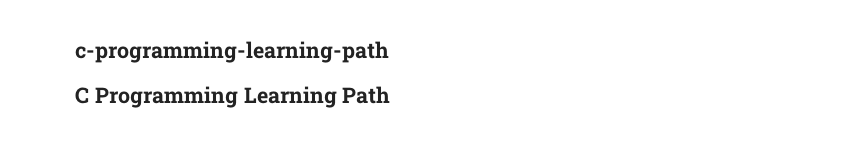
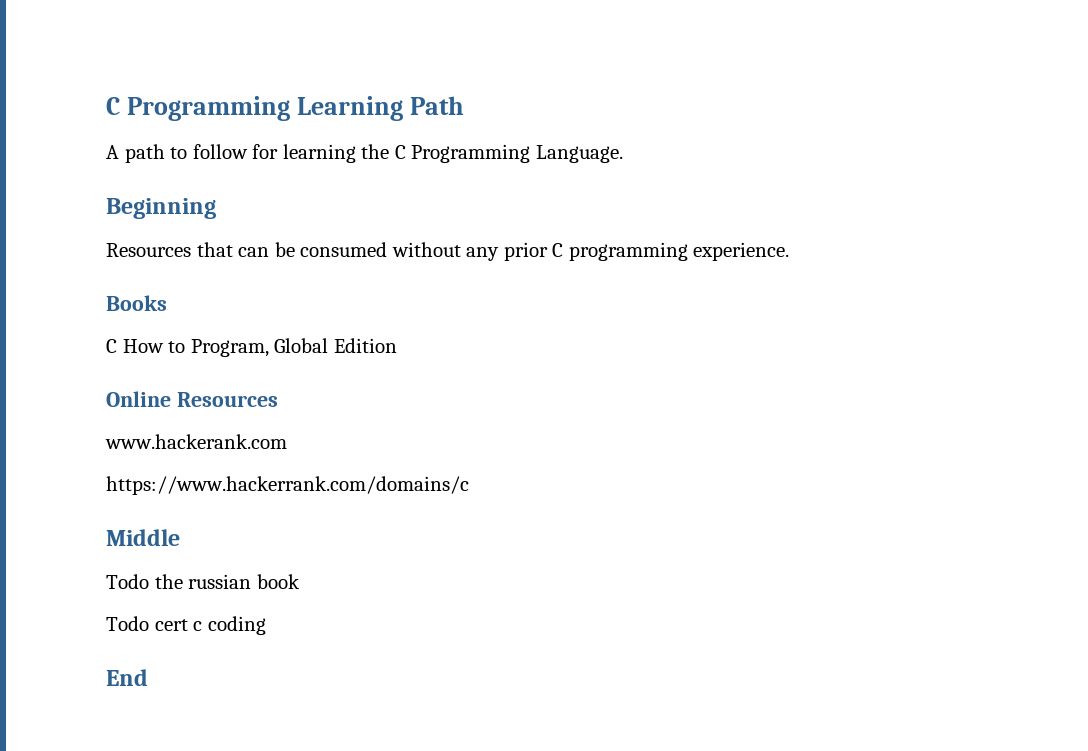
- c-programming-learning-path
+ A path to follow for learning the C Programming Language.
+ Beginning
+ Resources that can be consumed without any prior C programming experience.
+ Books
+ C How to Program, Global Edition
+ Online Resources
+ www.hackerank.com
+ https://www.hackerrank.com/domains/c
+ Middle
+ Todo the russian book
+ Todo cert c coding
+ End

